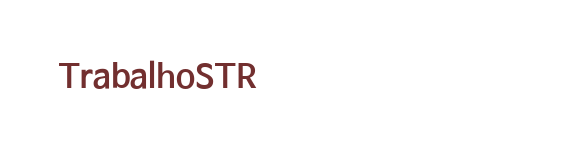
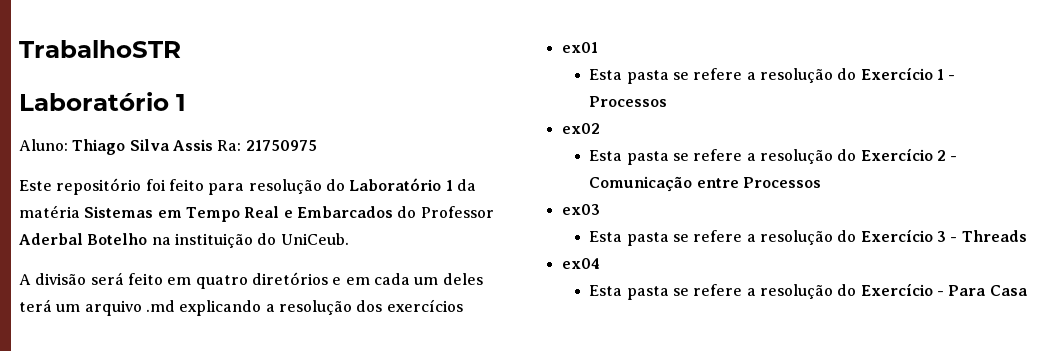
  TrabalhoSTR
+ Laboratório 1
+ Aluno: Thiago Silva Assis Ra: 21750975
+ Este repositório foi feito para resolução do Laboratório 1 da matéria Sistemas em Tempo Real e Embarcados do Professor Aderbal Botelho na instituição do UniCeub.
+ A divisão será feito em quatro diretórios e em cada um deles terá um arquivo .md explicando a resolução dos exercícios
+ ex01
+ Esta pasta se refere a resolução do Exercício 1 - Processos
+ ex02
+ Esta pasta se refere a resolução do Exercício 2 - Comunicação entre Processos
+ ex03
+ Esta pasta se refere a resolução do Exercício 3 - Threads
+ ex04
+ Esta pasta se refere a resolução do Exercício - Para Casa

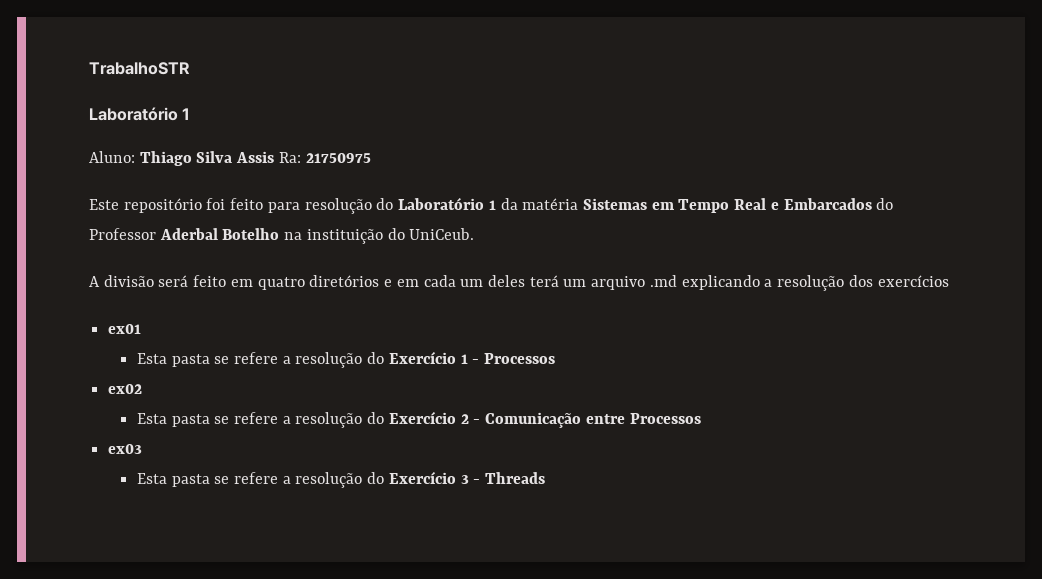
- ex04
- Esta pasta se refere a resolução do Exercício - Para Casa

